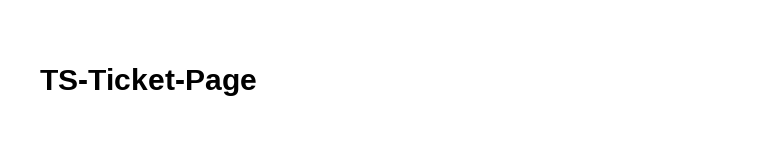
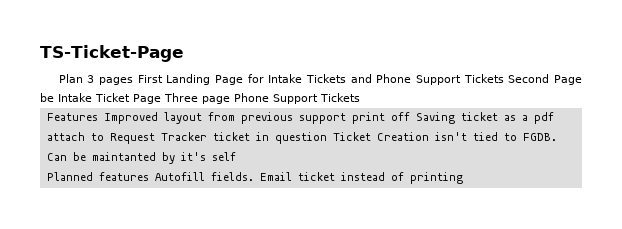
+ Plan 3 pages First Landing Page for Intake Tickets and Phone Support Tickets Second Page be Intake Ticket Page Three page Phone Support Tickets
+ Features Improved layout from previous support print off Saving ticket as a pdf attach to Request Tracker ticket in question Ticket Creation isn't tied to FGDB. Can be maintanted by it's self
+ Planned features Autofill fields. Email ticket instead of printing

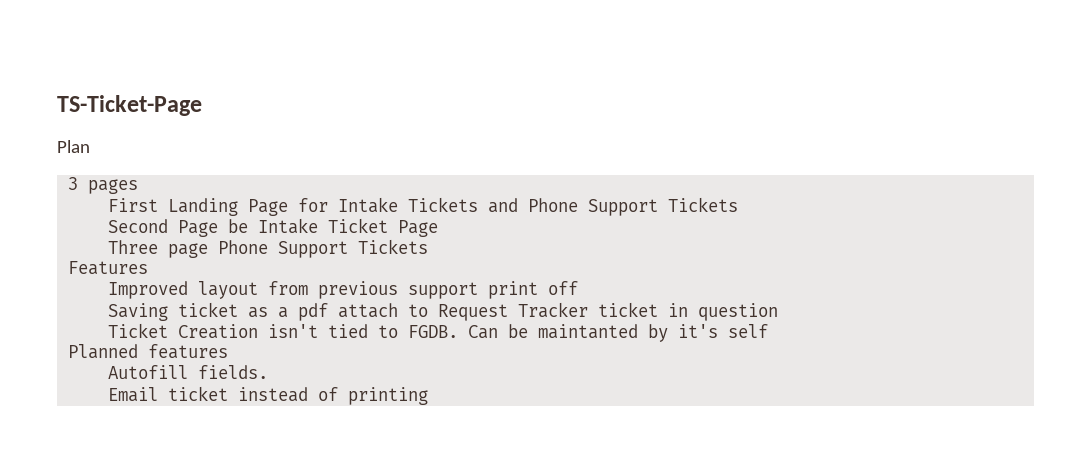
- Plan 3 pages First Landing Page for Intake Tickets and Phone Support Tickets Second Page be Intake Ticket Page Three page Phone Support Tickets
+ Plan
+ 3 pages
+ First Landing Page for Intake Tickets and Phone Support Tickets
+ Second Page be Intake Ticket Page
+ Three page Phone Support Tickets
- Features Improved layout from previous support print off Saving ticket as a pdf attach to Request Tracker ticket in question Ticket Creation isn't tied to FGDB.
+ Features
+ Improved layout from previous support print off
+ Saving ticket as a pdf attach to Request Tracker ticket in question
+ Ticket Creation isn't tied to FGDB.
- Planned features Autofill fields. Email ticket instead of printing
+ Planned features
+ Autofill fields.
+ Email ticket instead of printing

